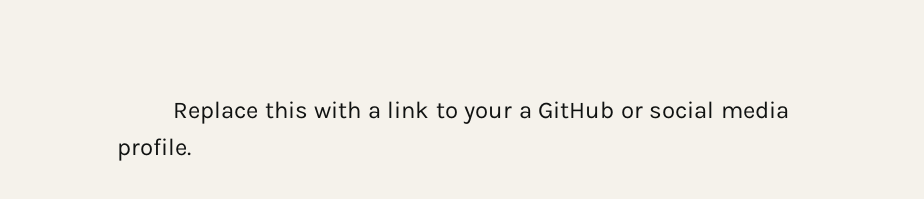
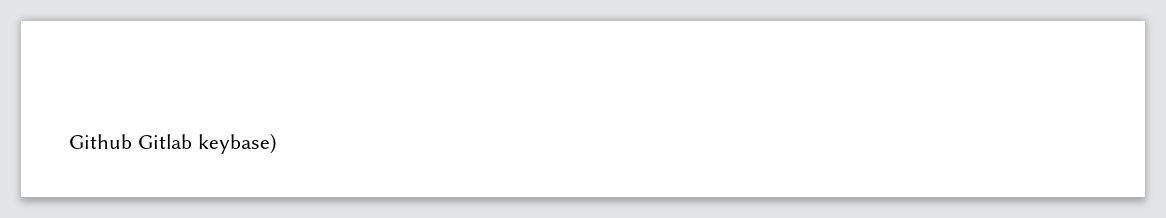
- Replace this with a link to your a GitHub or social media profile.
+ Github Gitlab keybase)

